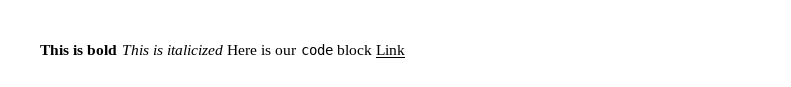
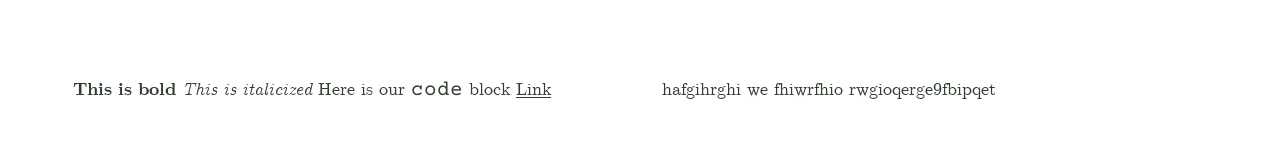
- This is bold This is italicized Here is our code block Link
+ This is bold This is italicized Here is our code block Link hafgihrghi we fhiwrfhio rwgioqerge9fbipqet

